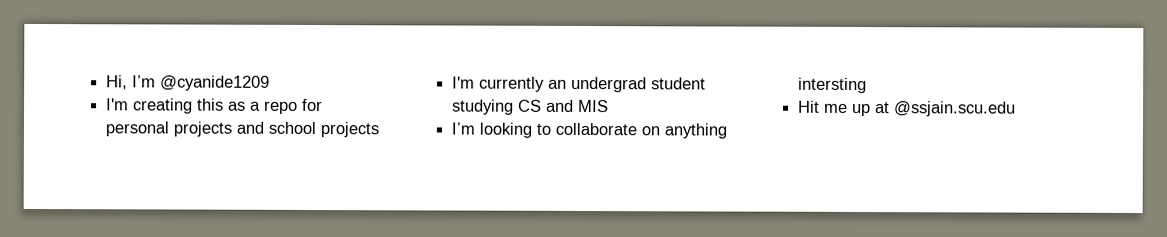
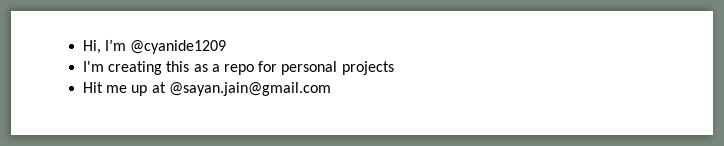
- I'm creating this as a repo for personal projects and school projects
- I'm currently an undergrad student studying CS and MIS
- I’m looking to collaborate on anything intersting
+ I'm creating this as a repo for personal projects
- Hit me up at @ssjain.scu.edu
+ Hit me up at @sayan.jain@gmail.com

